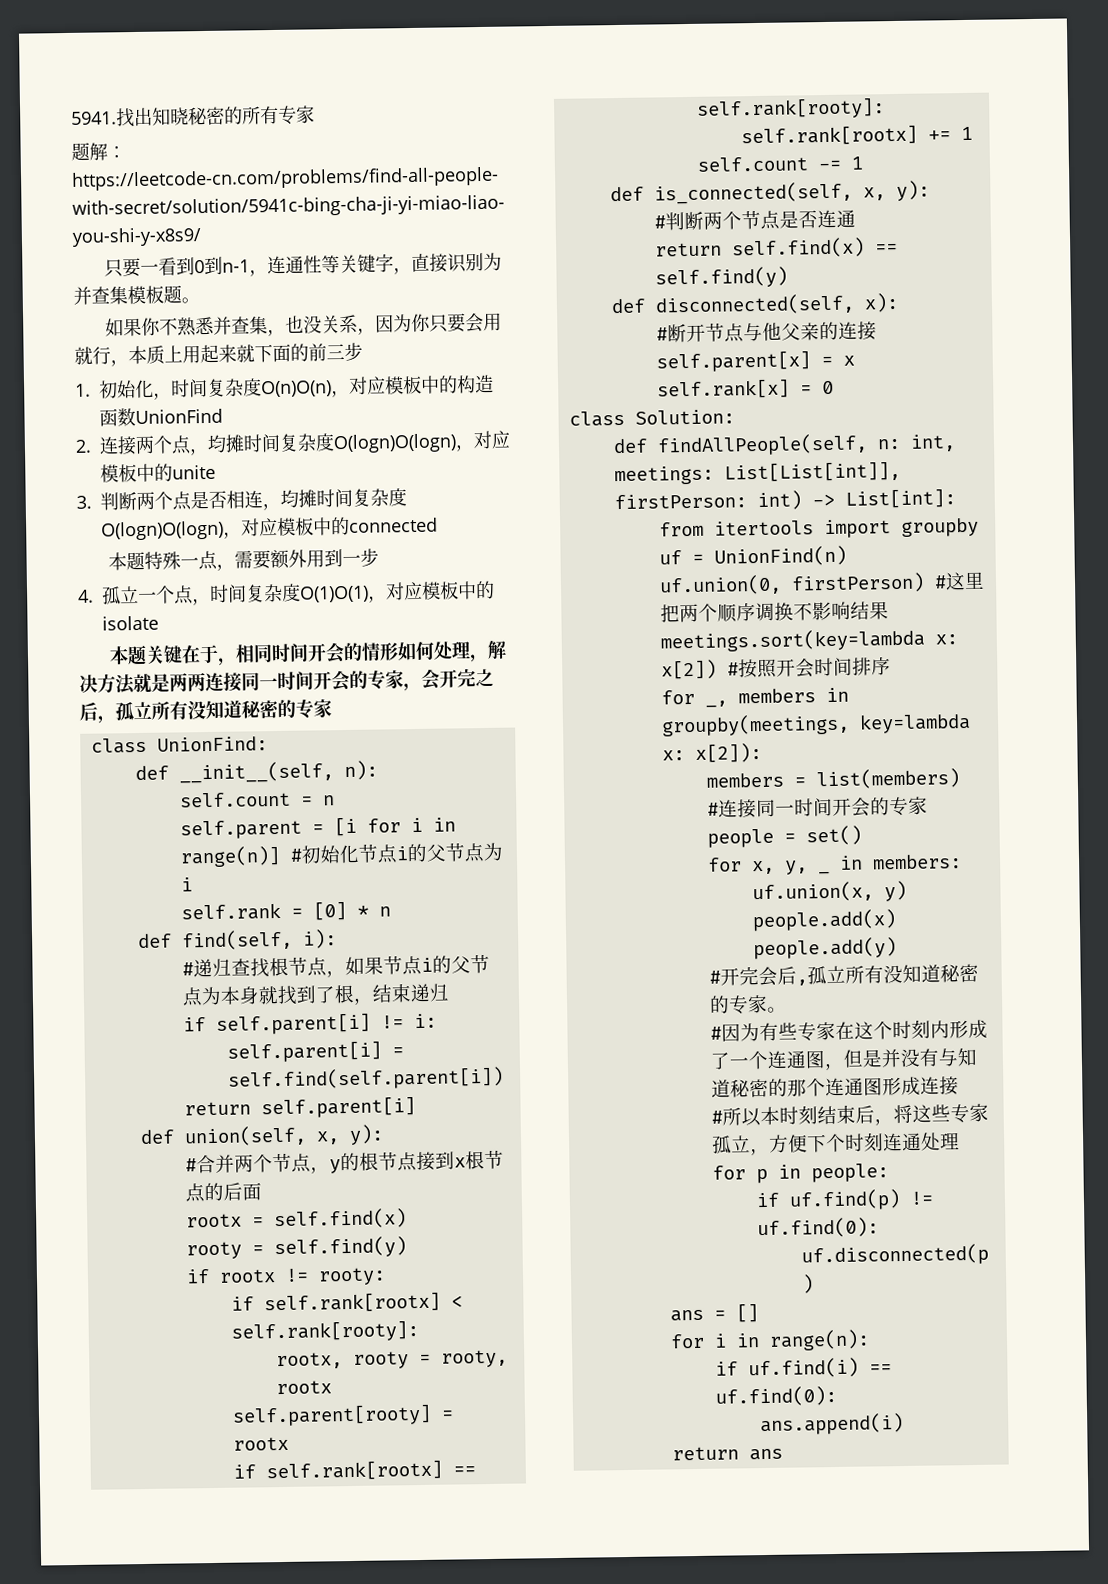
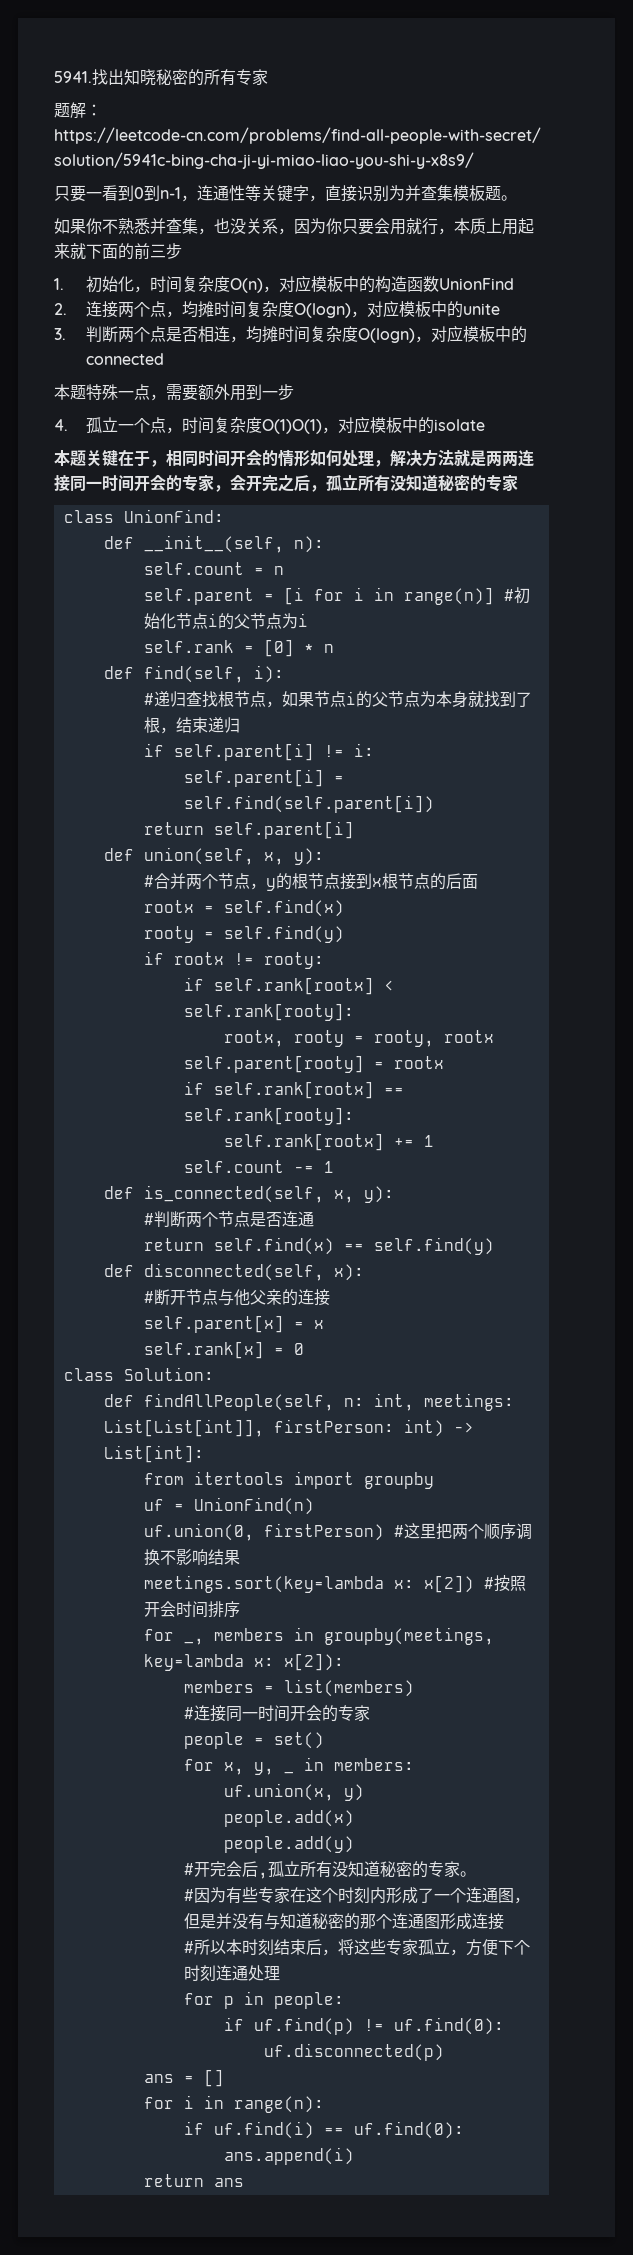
- 1.初始化，时间复杂度O(n)O(n)，对应模板中的构造函数UnionFind
+ 1.初始化，时间复杂度O(n)，对应模板中的构造函数UnionFind
- 2.连接两个点，均摊时间复杂度O(logn)O(logn)，对应模板中的unite
+ 2.连接两个点，均摊时间复杂度O(logn)，对应模板中的unite
- 3.判断两个点是否相连，均摊时间复杂度O(logn)O(logn)，对应模板中的connected
+ 3.判断两个点是否相连，均摊时间复杂度O(logn)，对应模板中的connected

